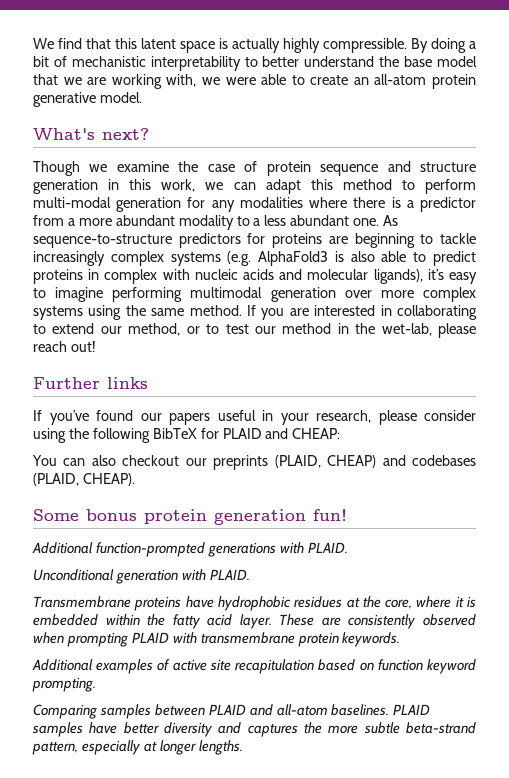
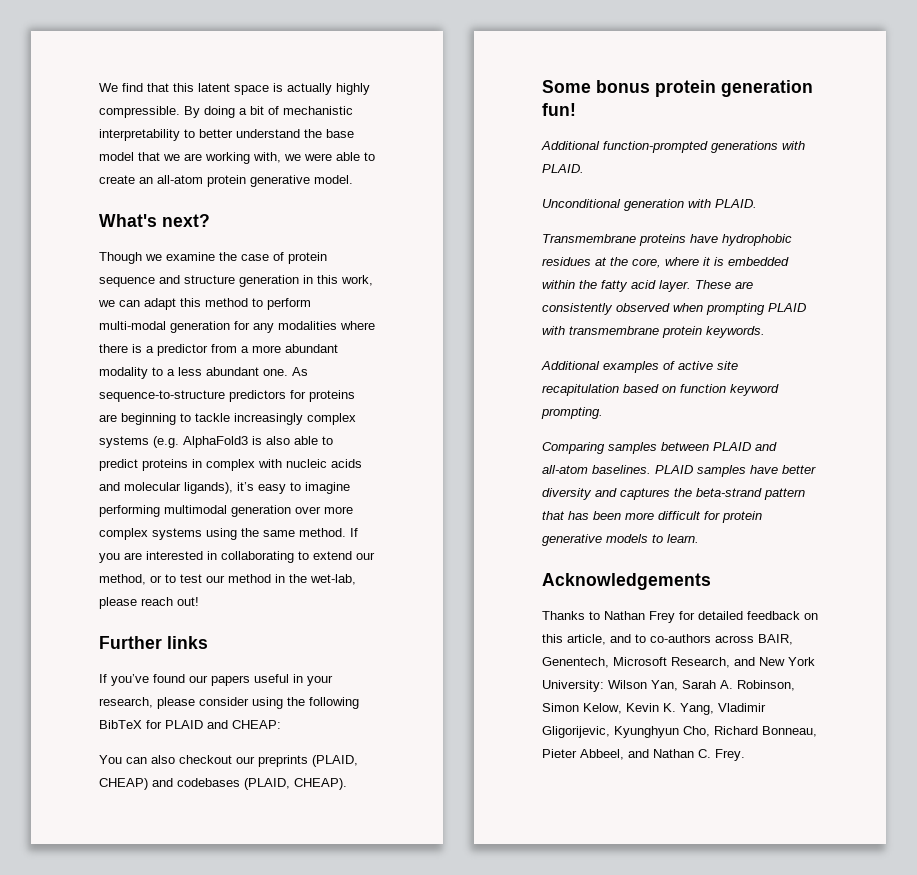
- PLAID samples have better diversity and captures the more subtle beta-strand pattern, especially at longer lengths.
+ PLAID samples have better diversity and captures the beta-strand pattern that has been more difficult for protein generative models to learn.
+ Acknowledgements
+ Thanks to Nathan Frey for detailed feedback on this article, and to co-authors across BAIR, Genentech, Microsoft Research, and New York University: Wilson Yan, Sarah A. Robinson, Simon Kelow, Kevin K. Yang, Vladimir Gligorijevic, Kyunghyun Cho, Richard Bonneau, Pieter Abbeel, and Nathan C. Frey.

